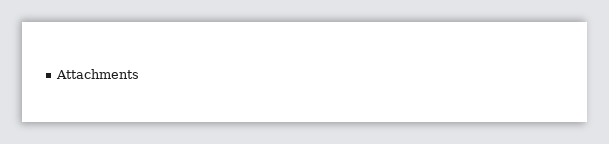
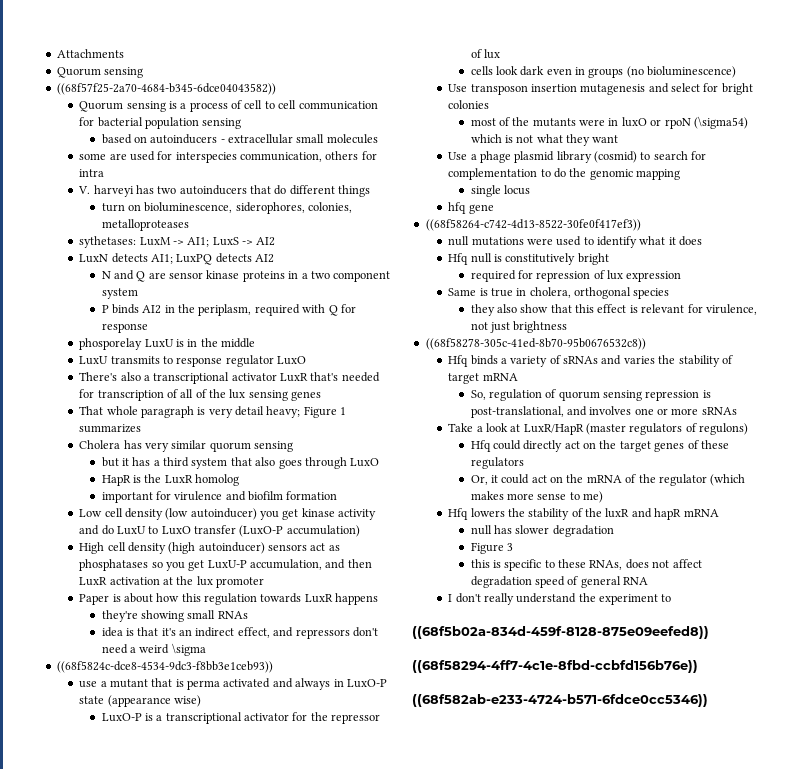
  Attachments
+ Quorum sensing
+ ((68f57f25-2a70-4684-b345-6dce04043582))
+ Quorum sensing is a process of cell to cell communication for bacterial population sensing
+ based on autoinducers - extracellular small molecules
+ some are used for interspecies communication, others for intra
+ V. harveyi has two autoinducers that do different things
+ turn on bioluminescence, siderophores, colonies, metalloproteases
+ sythetases: LuxM -> AI1; LuxS -> AI2
+ LuxN detects AI1; LuxPQ detects AI2
+ N and Q are sensor kinase proteins in a two component system
+ P binds AI2 in the periplasm, required with Q for response
+ phosporelay LuxU is in the middle
+ LuxU transmits to response regulator LuxO
+ There's also a transcriptional activator LuxR that's needed for transcription of all of the lux sensing genes
+ That whole paragraph is very detail heavy; Figure 1 summarizes
+ Cholera has very similar quorum sensing
+ but it has a third system that also goes through LuxO
+ HapR is the LuxR homolog
+ important for virulence and biofilm formation
+ Low cell density (low autoinducer) you get kinase activity and do LuxU to LuxO transfer (LuxO-P accumulation)
+ High cell density (high autoinducer) sensors act as phosphatases so you get LuxU-P accumulation, and then LuxR activation at the lux promoter
+ Paper is about how this regulation towards LuxR happens
+ they're showing small RNAs
+ idea is that it's an indirect effect, and repressors don't need a weird \sigma
+ ((68f5824c-dce8-4534-9dc3-f8bb3e1ceb93))
+ use a mutant that is perma activated and always in LuxO-P state (appearance wise)
+ LuxO-P is a transcriptional activator for the repressor of lux
+ cells look dark even in groups (no bioluminescence)
+ Use transposon insertion mutagenesis and select for bright colonies
+ most of the mutants were in luxO or rpoN (\sigma54) which is not what they want
+ Use a phage plasmid library (cosmid) to search for complementation to do the genomic mapping
+ single locus
+ hfq gene
+ ((68f58264-c742-4d13-8522-30fe0f417ef3))
+ null mutations were used to identify what it does
+ Hfq null is constitutively bright
+ required for repression of lux expression
+ Same is true in cholera, orthogonal species
+ they also show that this effect is relevant for virulence, not just brightness
+ ((68f58278-305c-41ed-8b70-95b0676532c8))
+ Hfq binds a variety of sRNAs and varies the stability of target mRNA
+ So, regulation of quorum sensing repression is post-translational, and involves one or more sRNAs
+ Take a look at LuxR/HapR (master regulators of regulons)
+ Hfq could directly act on the target genes of these regulators
+ Or, it could act on the mRNA of the regulator (which makes more sense to me)
+ Hfq lowers the stability of the luxR and hapR mRNA
+ null has slower degradation
+ Figure 3
+ this is specific to these RNAs, does not affect degradation speed of general RNA
+ I don't really understand the experiment to
+ ((68f5b02a-834d-459f-8128-875e09eefed8))
+ ((68f58294-4ff7-4c1e-8fbd-ccbfd156b76e))
+ ((68f582ab-e233-4724-b571-6fdce0cc5346))

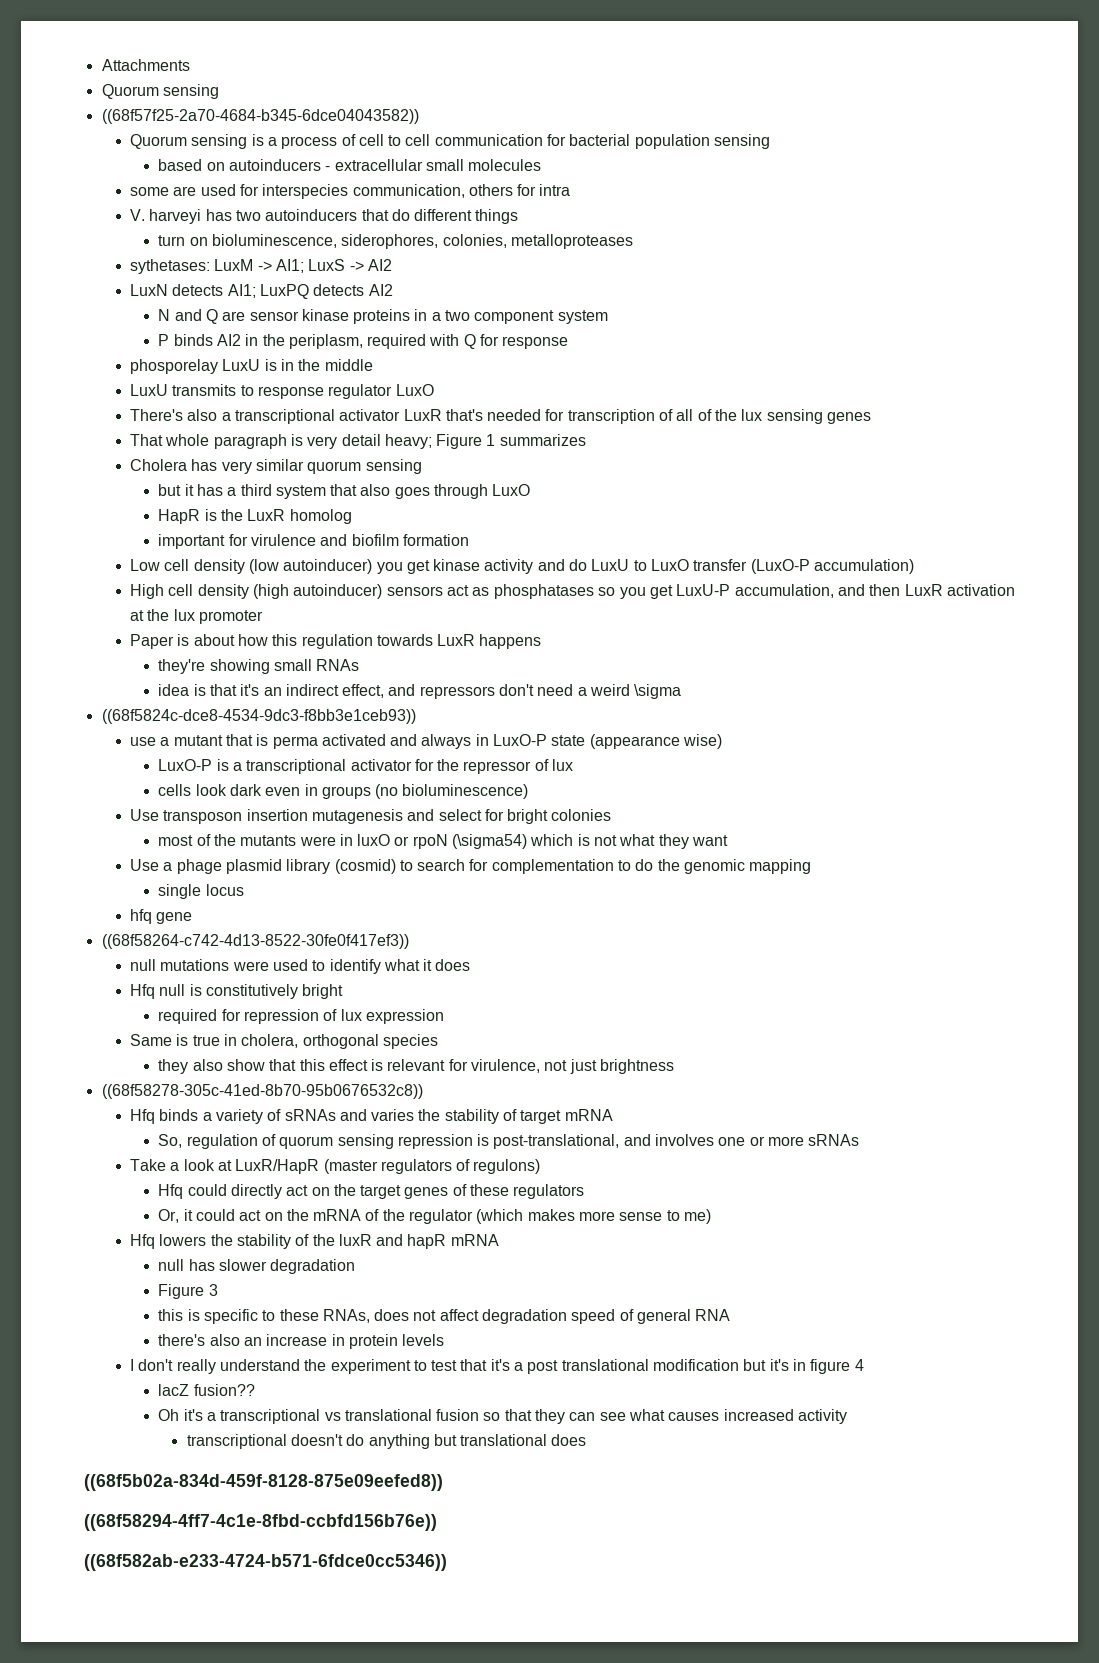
+ there's also an increase in protein levels
- I don't really understand the experiment to
+ I don't really understand the experiment to test that it's a post translational modification but it's in figure 4
+ lacZ fusion??
+ Oh it's a transcriptional vs translational fusion so that they can see what causes increased activity
+ transcriptional doesn't do anything but translational does

